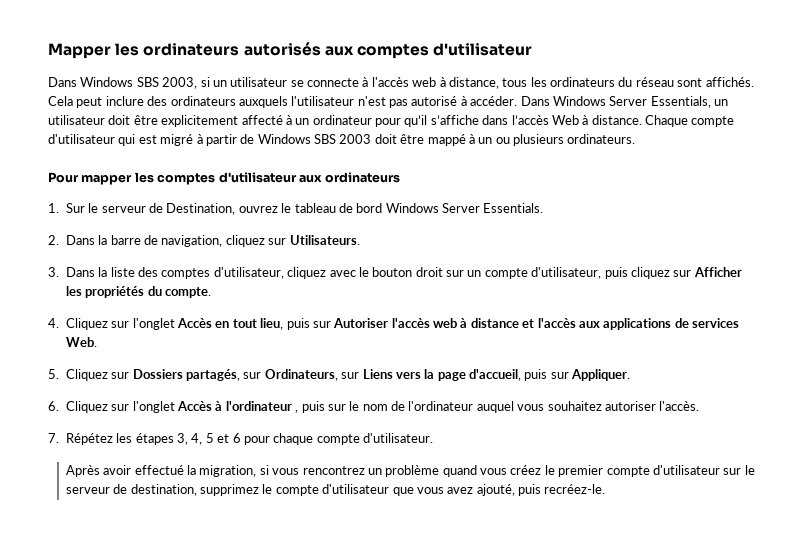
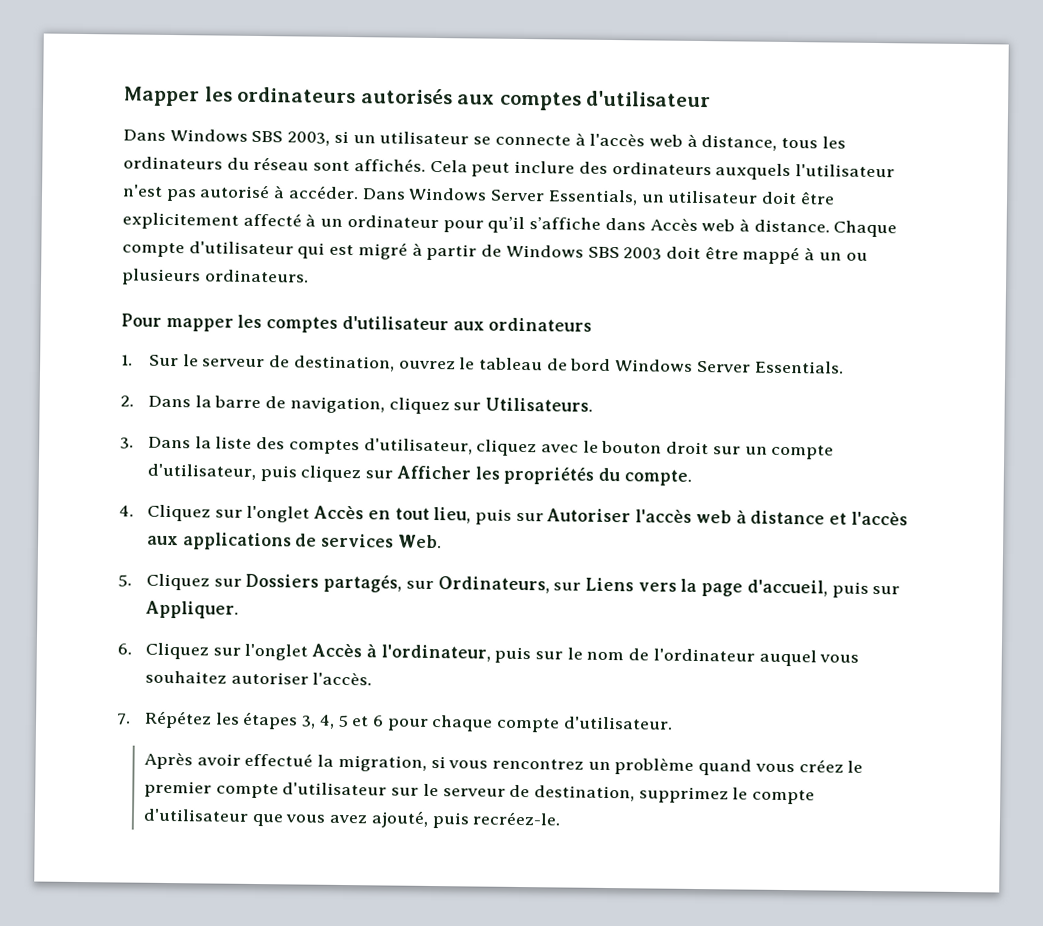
- Dans Windows Server Essentials, un utilisateur doit être explicitement affecté à un ordinateur pour qu’il s’affiche dans l’accès Web à distance.
+ Dans Windows Server Essentials, un utilisateur doit être explicitement affecté à un ordinateur pour qu’il s’affiche dans Accès web à distance.
- 1. Sur le serveur de Destination, ouvrez le tableau de bord Windows Server Essentials.
+ 1. Sur le serveur de destination, ouvrez le tableau de bord Windows Server Essentials.
- 6. Cliquez sur l'onglet Accès à l'ordinateur , puis sur le nom de l'ordinateur auquel vous souhaitez autoriser l'accès.
+ 6. Cliquez sur l'onglet Accès à l'ordinateur, puis sur le nom de l'ordinateur auquel vous souhaitez autoriser l'accès.

